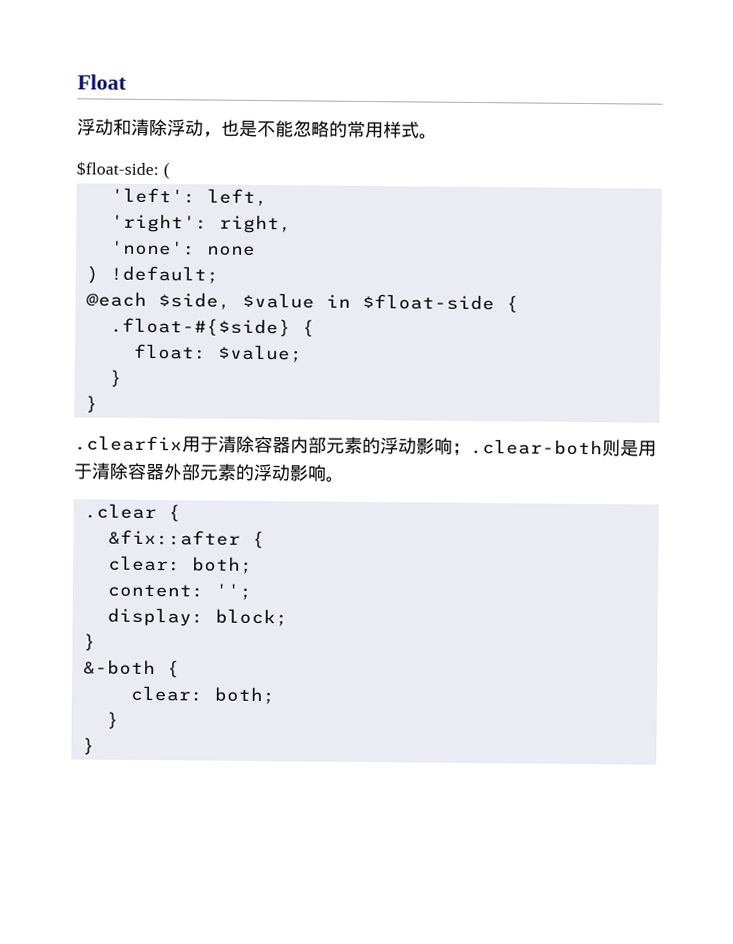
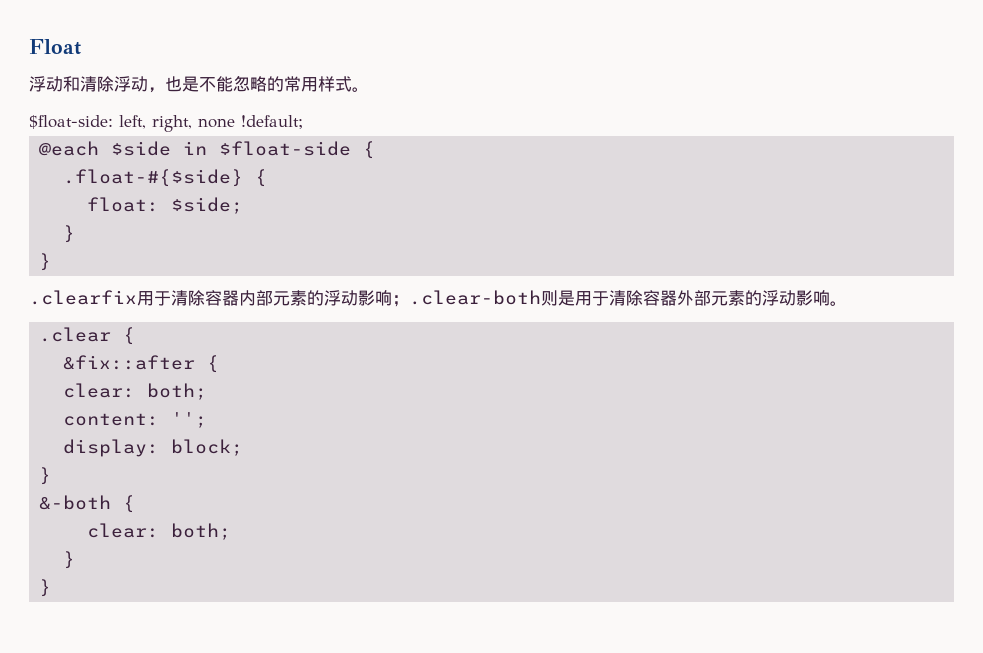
- $float-side: (
- 'left': left,
- 'right': right,
- 'none': none
- ) !default;
+ $float-side: left, right, none !default;
- @each $side, $value in $float-side {
+ @each $side in $float-side {
- float: $value;
+ float: $side;

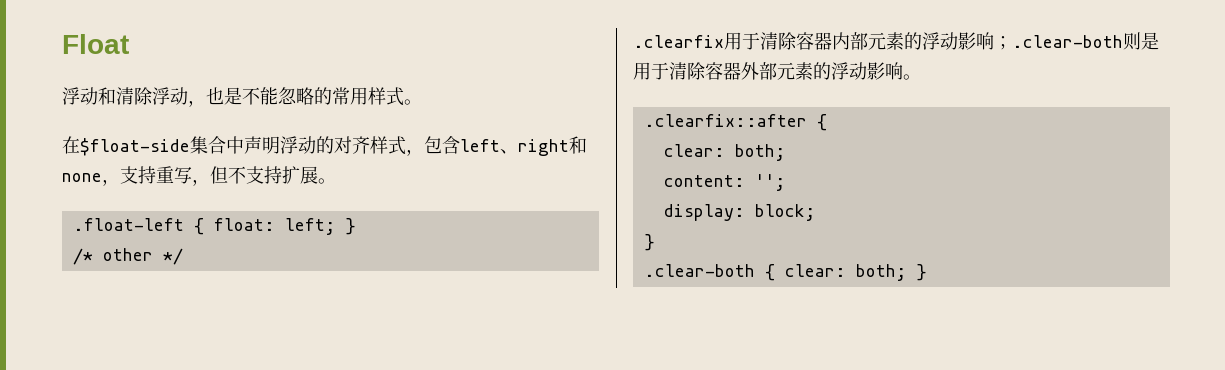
- $float-side: left, right, none !default;
- @each $side in $float-side {
- .float-#{$side} {
- float: $side;
- }
- }
+ 在$float-side集合中声明浮动的对齐样式，包含left、right和none，支持重写，但不支持扩展。
+ .float-left { float: left; }
+ /* other */
- .clear {
- &fix::after {
+ .clearfix::after {
- &-both {
- clear: both;
- }
- }
+ .clear-both { clear: both; }

